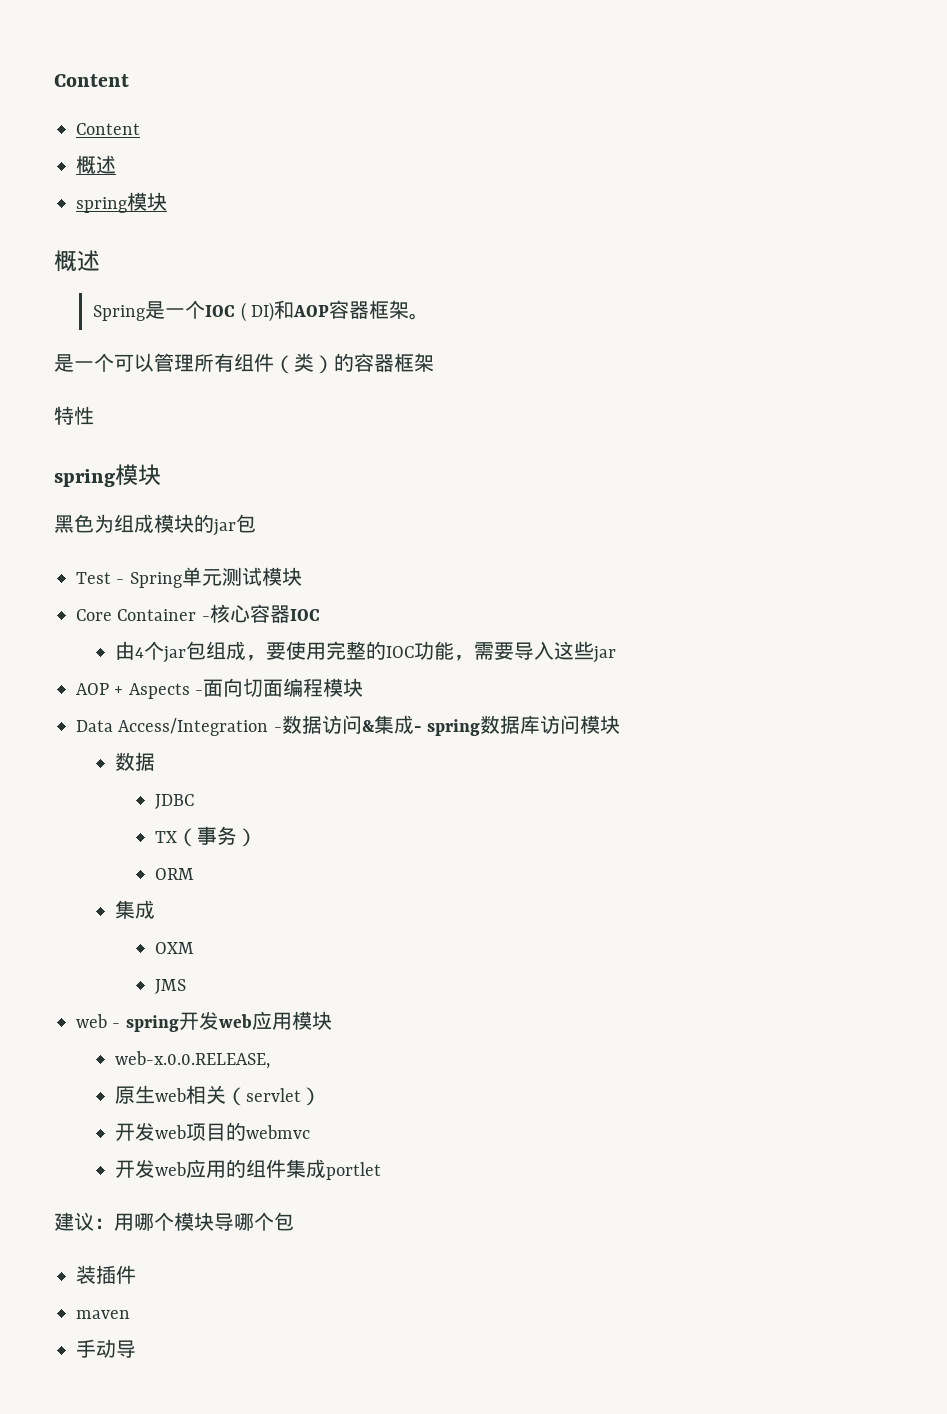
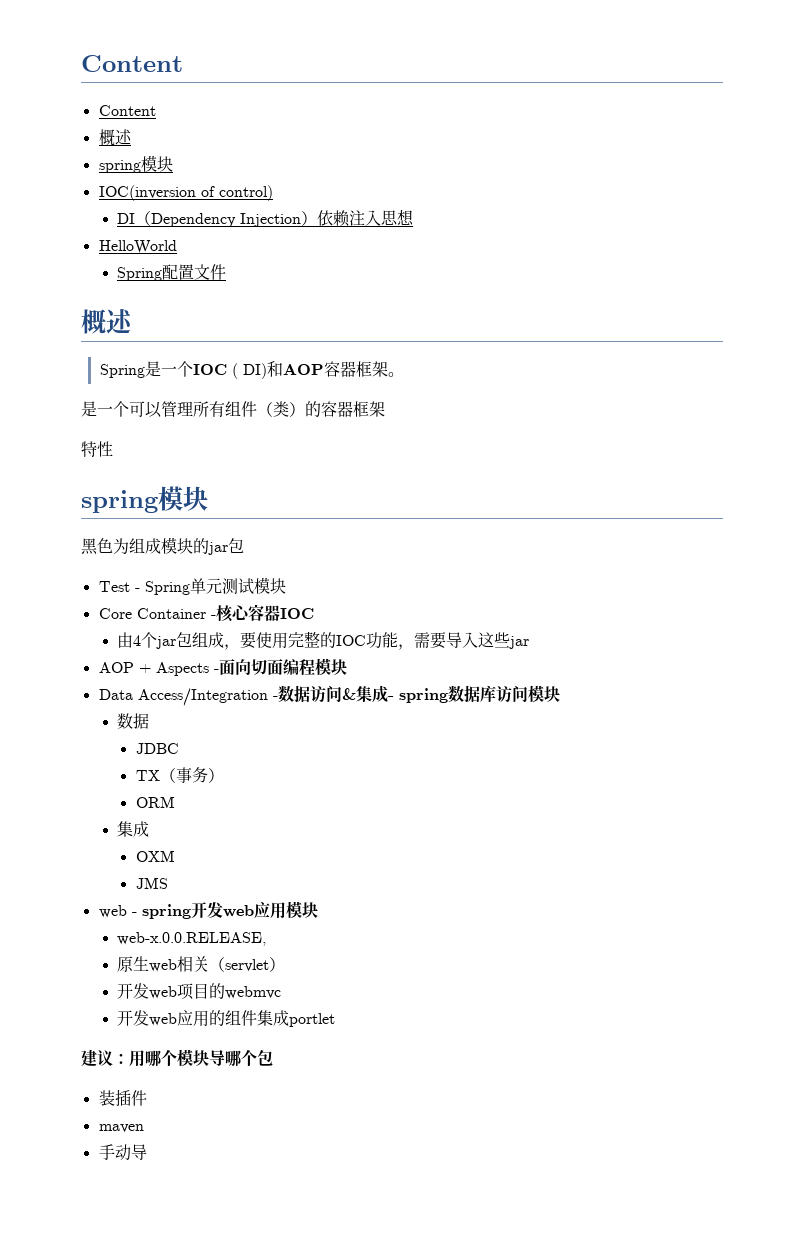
+ IOC(inversion of control)
+ DI（Dependency Injection）依赖注入思想
+ HelloWorld
+ Spring配置文件

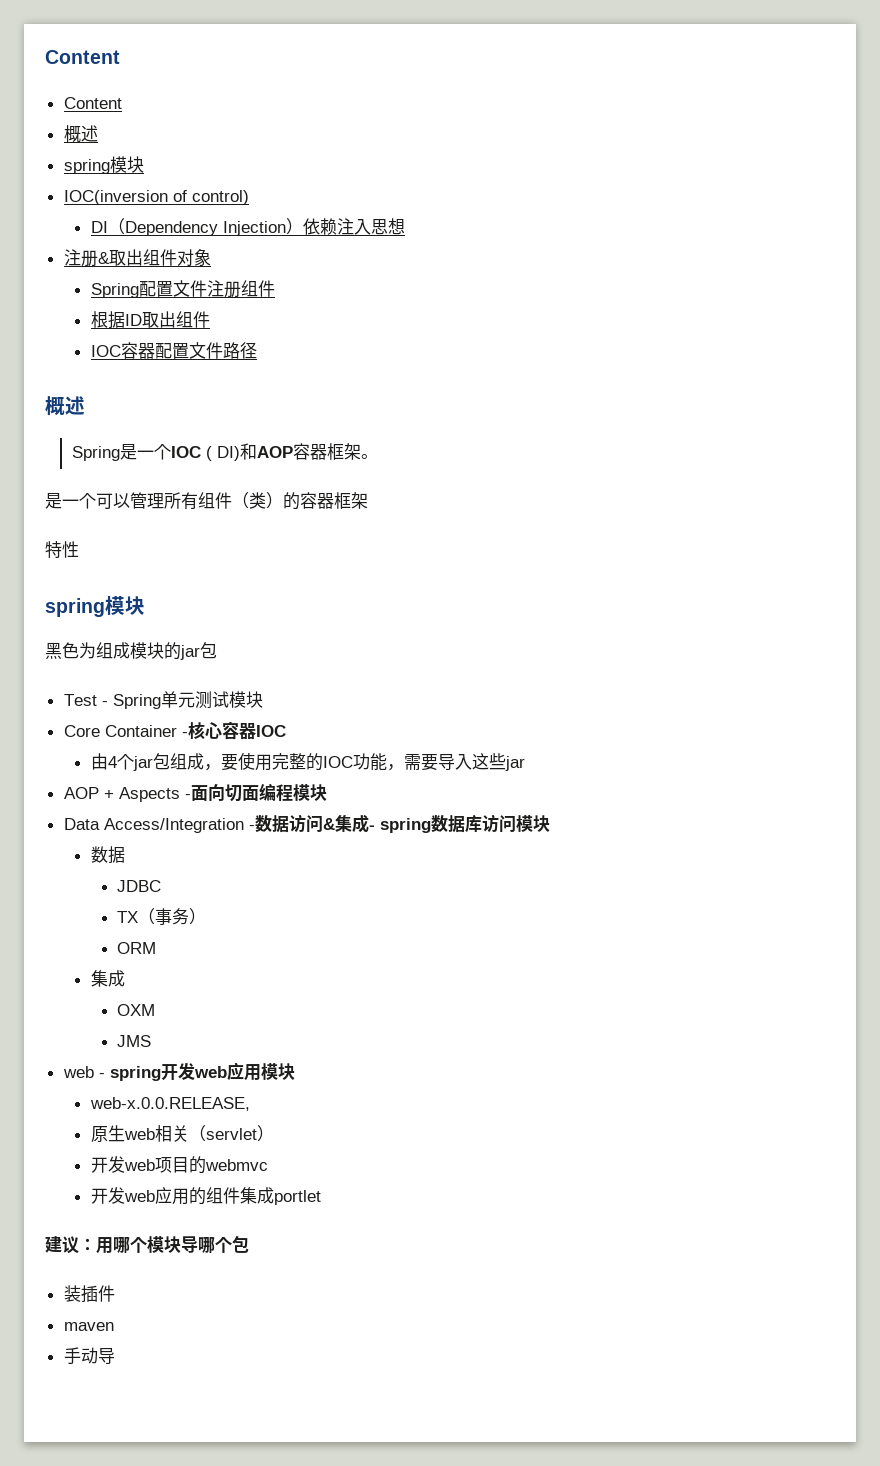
- HelloWorld
- Spring配置文件
+ 注册&取出组件对象
+ Spring配置文件注册组件
+ 根据ID取出组件
+ IOC容器配置文件路径

